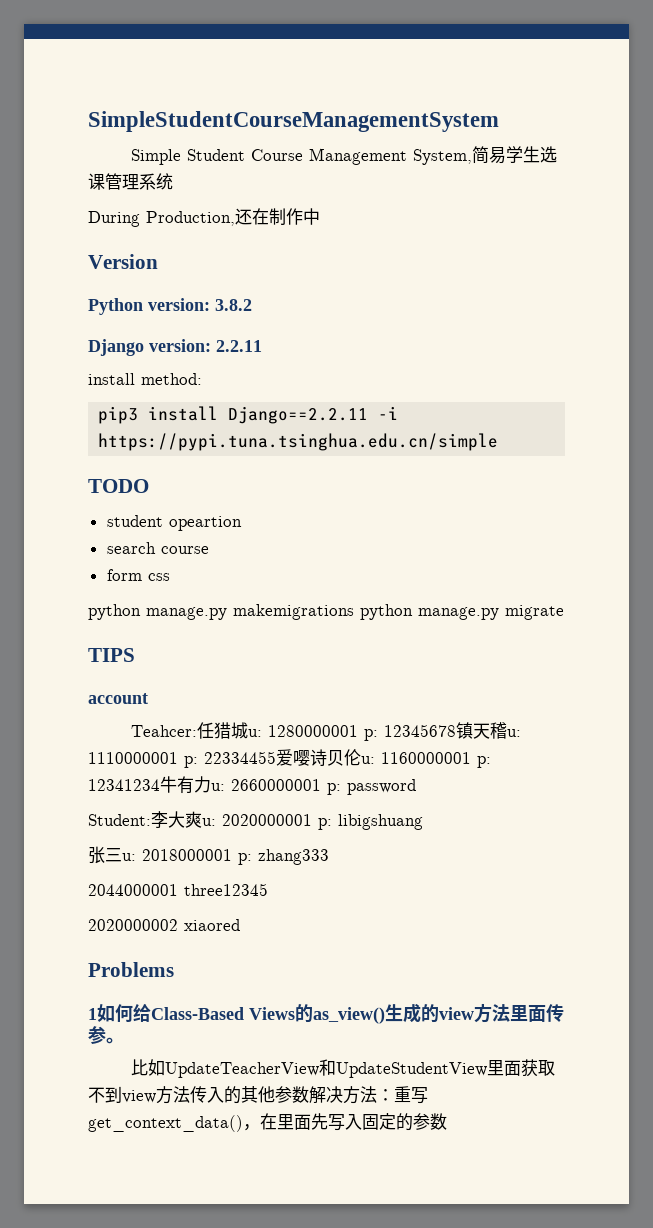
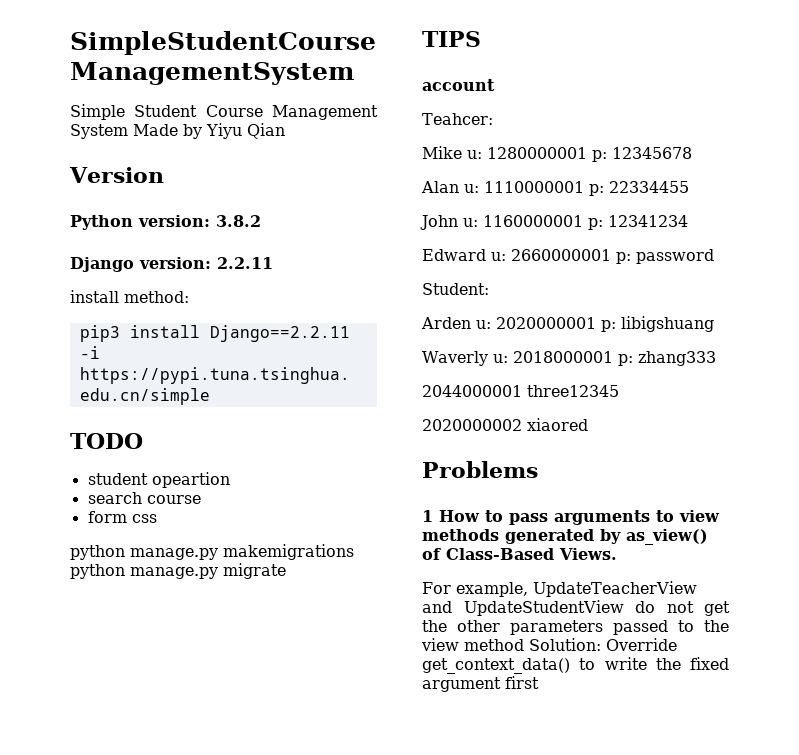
- Simple Student Course Management System,简易学生选课管理系统
- During Production,还在制作中
+ Simple Student Course Management System Made by Yiyu Qian
- Teahcer:任猎城u: 1280000001 p: 12345678镇天稽u: 1110000001 p: 22334455爱嘤诗贝伦u: 1160000001 p: 12341234牛有力u: 2660000001 p: password
+ Teahcer:
+ Mike u: 1280000001 p: 12345678
+ Alan u: 1110000001 p: 22334455
+ John u: 1160000001 p: 12341234
+ Edward u: 2660000001 p: password
- Student:李大爽u: 2020000001 p: libigshuang
+ Student:
+ Arden u: 2020000001 p: libigshuang
- 张三u: 2018000001 p: zhang333
+ Waverly u: 2018000001 p: zhang333
- 1如何给Class-Based Views的as_view()生成的view方法里面传参。
- 比如UpdateTeacherView和UpdateStudentView里面获取不到view方法传入的其他参数解决方法：重写get_context_data()，在里面先写入固定的参数
+ 1 How to pass arguments to view methods generated by as_view() of Class-Based Views.
+ For example, UpdateTeacherView and UpdateStudentView do not get the other parameters passed to the view method Solution: Override get_context_data() to write the fixed argument first

